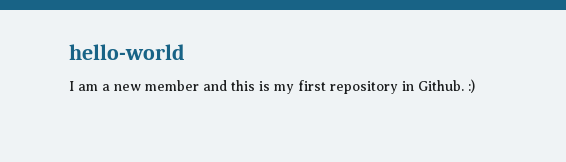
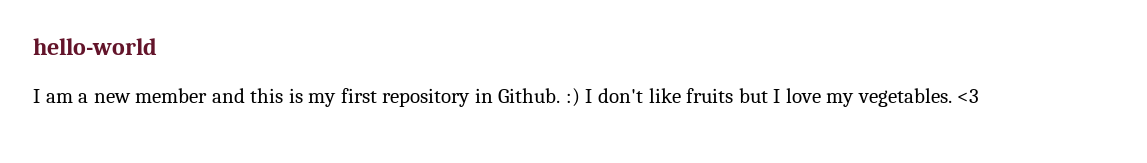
- I am a new member and this is my first repository in Github. :)
+ I am a new member and this is my first repository in Github. :) I don't like fruits but I love my vegetables. <3

